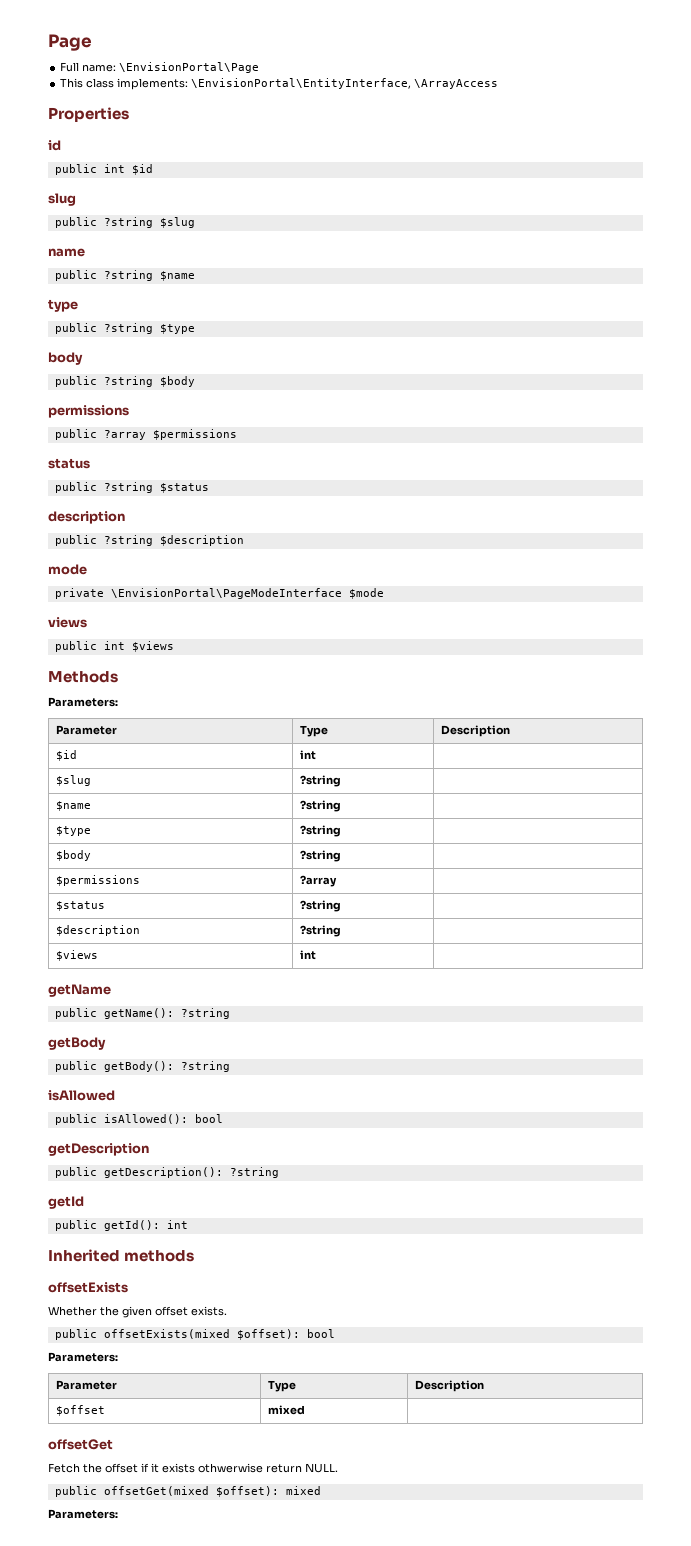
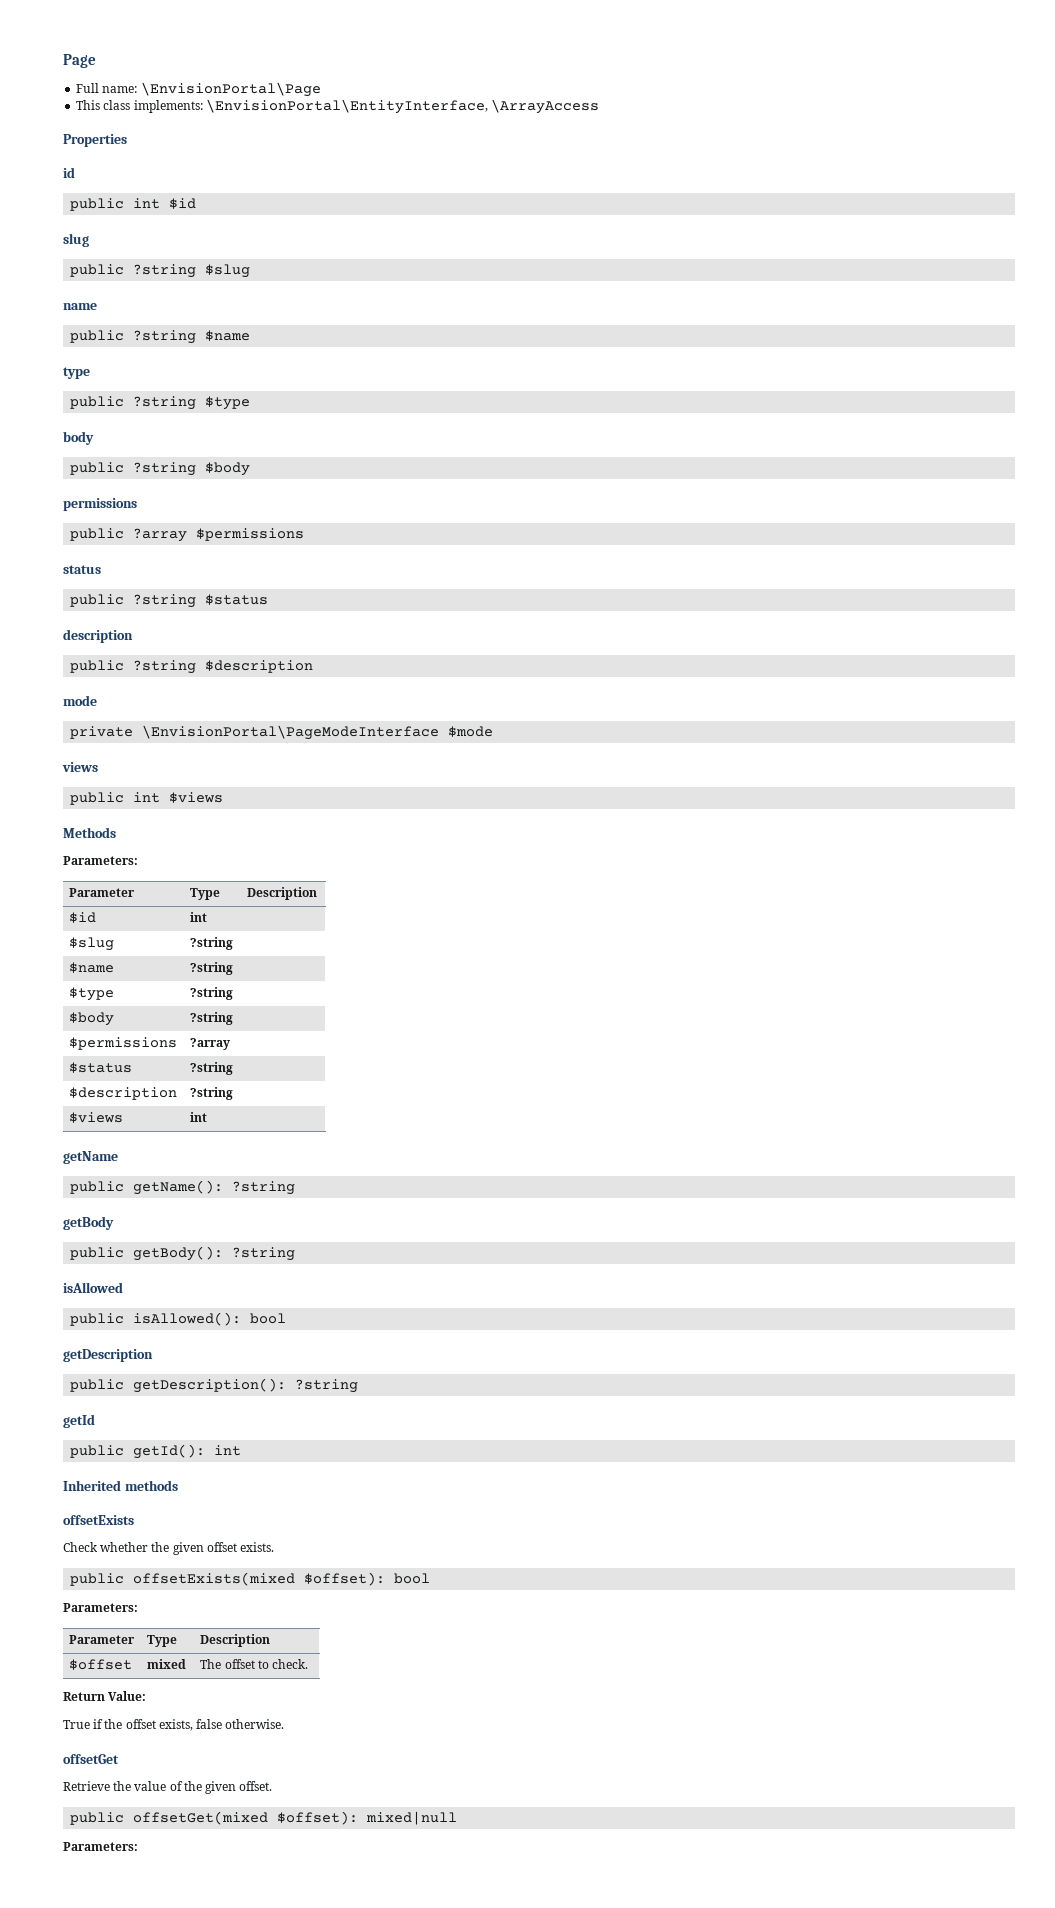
- Whether the given offset exists.
+ Check whether the given offset exists.
- $offset | mixed |
+ $offset | mixed | The offset to check.
+ Return Value:
+ True if the offset exists, false otherwise.
  offsetGet
- Fetch the offset if it exists othwerwise return NULL.
+ Retrieve the value of the given offset.
- public offsetGet(mixed $offset): mixed
+ public offsetGet(mixed $offset): mixed|null

